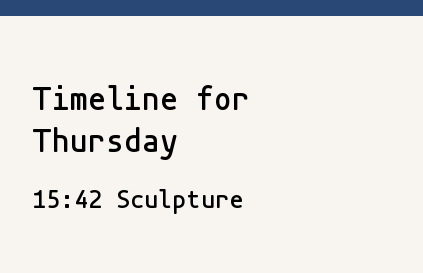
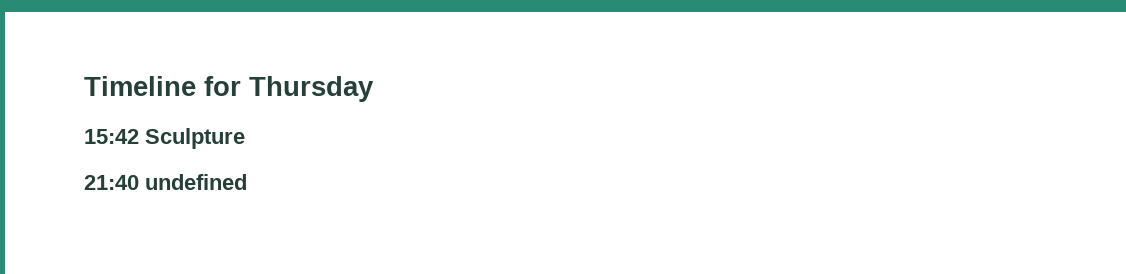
+ 21:40 undefined

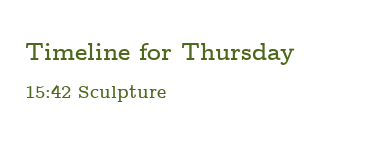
- 21:40 undefined

